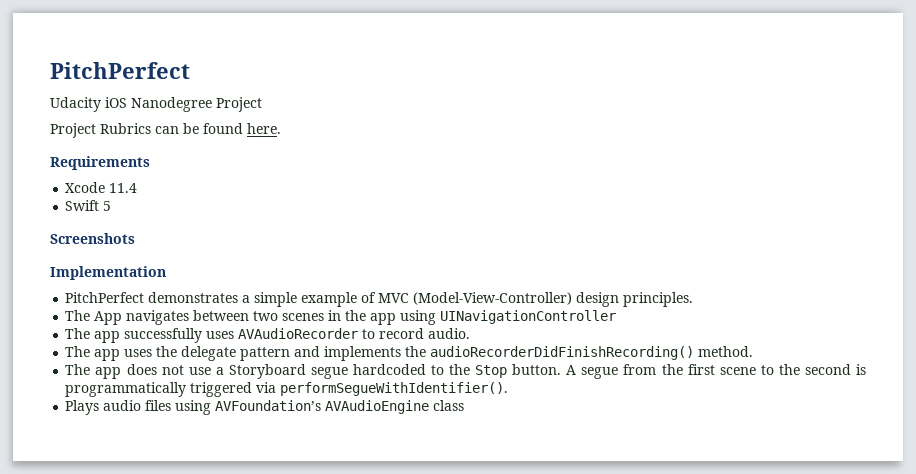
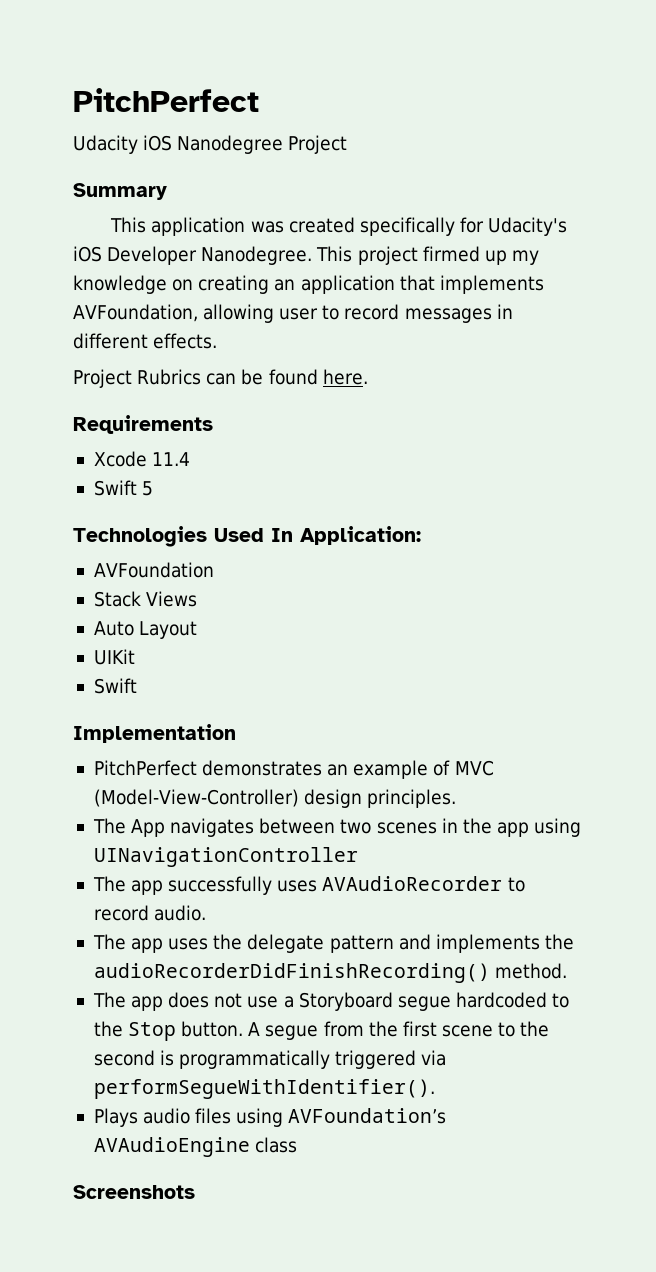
+ Summary
+ This application was created specifically for Udacity's iOS Developer Nanodegree. This project firmed up my knowledge on creating an application that implements AVFoundation, allowing user to record messages in different effects.
- Screenshots
+ Technologies Used In Application:
+ AVFoundation
+ Stack Views
+ Auto Layout
+ UIKit
+ Swift
- PitchPerfect demonstrates a simple example of MVC (Model-View-Controller) design principles.
+ PitchPerfect demonstrates an example of MVC (Model-View-Controller) design principles.
+ Screenshots

